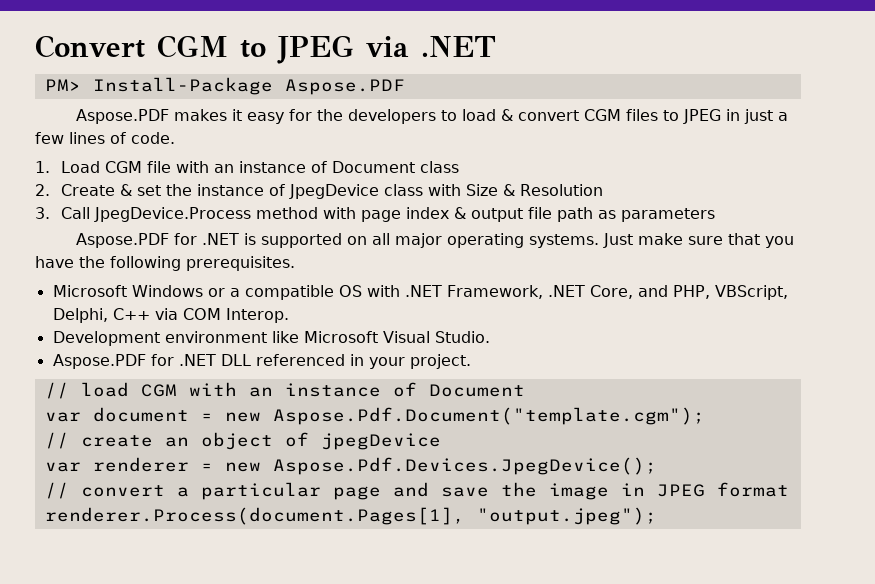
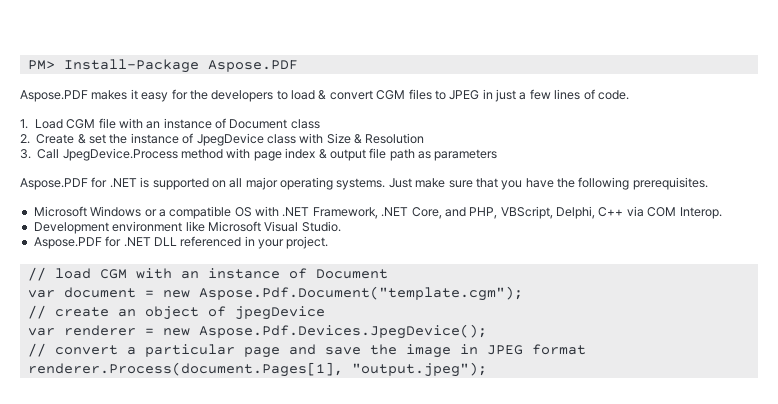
- Convert CGM to JPEG via .NET

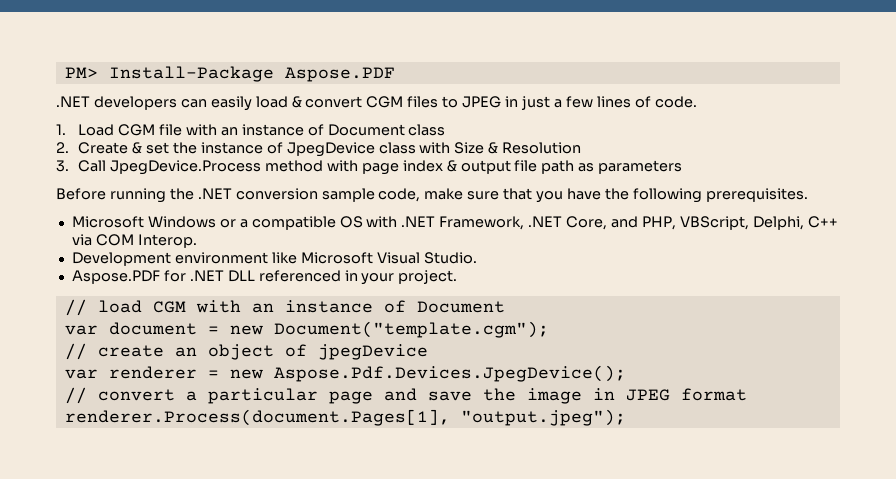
- Aspose.PDF makes it easy for the developers to load & convert CGM files to JPEG in just a few lines of code.
+ .NET developers can easily load & convert CGM files to JPEG in just a few lines of code.
- Aspose.PDF for .NET is supported on all major operating systems. Just make sure that you have the following prerequisites.
+ Before running the .NET conversion sample code, make sure that you have the following prerequisites.
- var document = new Aspose.Pdf.Document("template.cgm");
+ var document = new Document("template.cgm");

